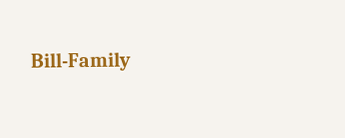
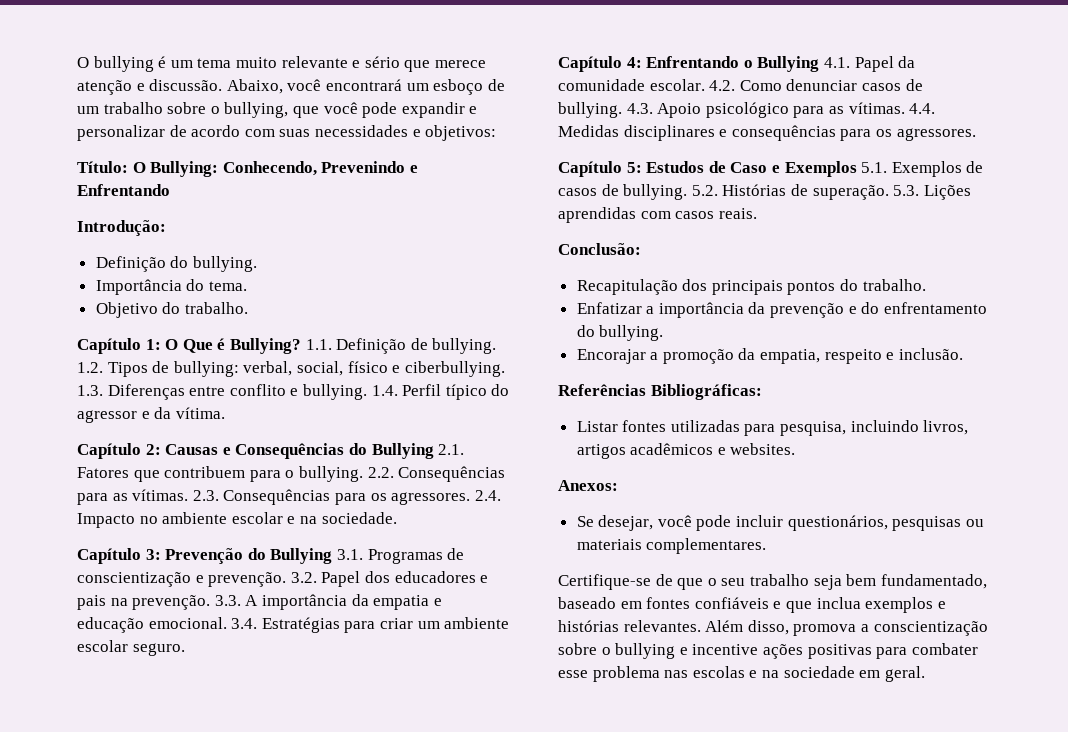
- Bill-Family
+ O bullying é um tema muito relevante e sério que merece atenção e discussão. Abaixo, você encontrará um esboço de um trabalho sobre o bullying, que você pode expandir e personalizar de acordo com suas necessidades e objetivos:
+ Título: O Bullying: Conhecendo, Prevenindo e Enfrentando
+ Introdução:
+ Definição do bullying.
+ Importância do tema.
+ Objetivo do trabalho.
+ Capítulo 1: O Que é Bullying? 1.1. Definição de bullying. 1.2. Tipos de bullying: verbal, social, físico e ciberbullying. 1.3. Diferenças entre conflito e bullying. 1.4. Perfil típico do agressor e da vítima.
+ Capítulo 2: Causas e Consequências do Bullying 2.1. Fatores que contribuem para o bullying. 2.2. Consequências para as vítimas. 2.3. Consequências para os agressores. 2.4. Impacto no ambiente escolar e na sociedade.
+ Capítulo 3: Prevenção do Bullying 3.1. Programas de conscientização e prevenção. 3.2. Papel dos educadores e pais na prevenção. 3.3. A importância da empatia e educação emocional. 3.4. Estratégias para criar um ambiente escolar seguro.
+ Capítulo 4: Enfrentando o Bullying 4.1. Papel da comunidade escolar. 4.2. Como denunciar casos de bullying. 4.3. Apoio psicológico para as vítimas. 4.4. Medidas disciplinares e consequências para os agressores.
+ Capítulo 5: Estudos de Caso e Exemplos 5.1. Exemplos de casos de bullying. 5.2. Histórias de superação. 5.3. Lições aprendidas com casos reais.
+ Conclusão:
+ Recapitulação dos principais pontos do trabalho.
+ Enfatizar a importância da prevenção e do enfrentamento do bullying.
+ Encorajar a promoção da empatia, respeito e inclusão.
+ Referências Bibliográficas:
+ Listar fontes utilizadas para pesquisa, incluindo livros, artigos acadêmicos e websites.
+ Anexos:
+ Se desejar, você pode incluir questionários, pesquisas ou materiais complementares.
+ Certifique-se de que o seu trabalho seja bem fundamentado, baseado em fontes confiáveis e que inclua exemplos e histórias relevantes. Além disso, promova a conscientização sobre o bullying e incentive ações positivas para combater esse problema nas escolas e na sociedade em geral.

